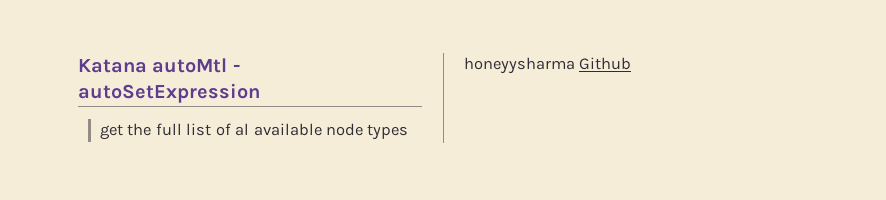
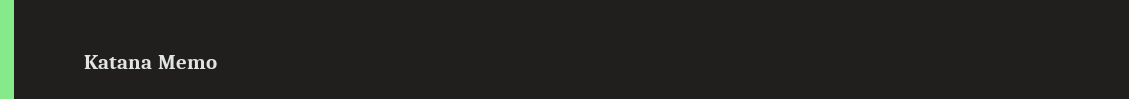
- Katana autoMtl - autoSetExpression
- get the full list of al available node types
- honeyysharma Github
+ Katana Memo

